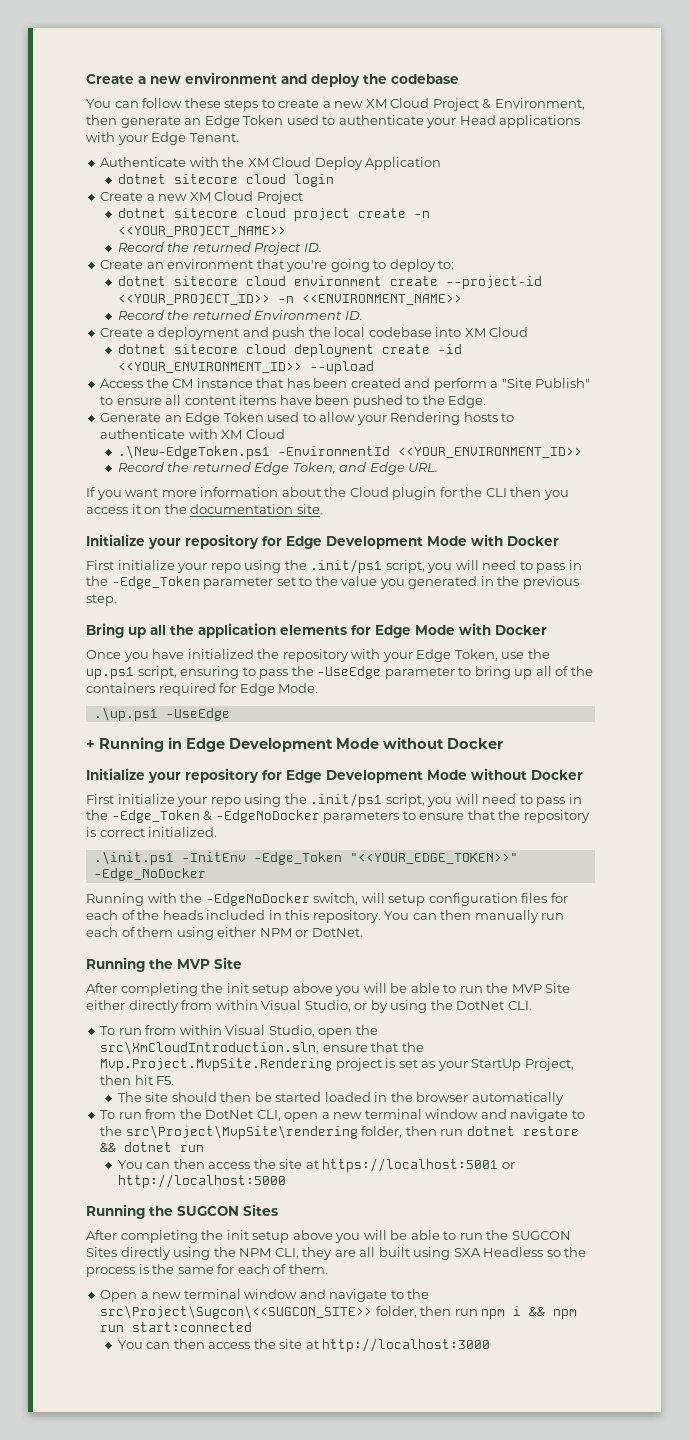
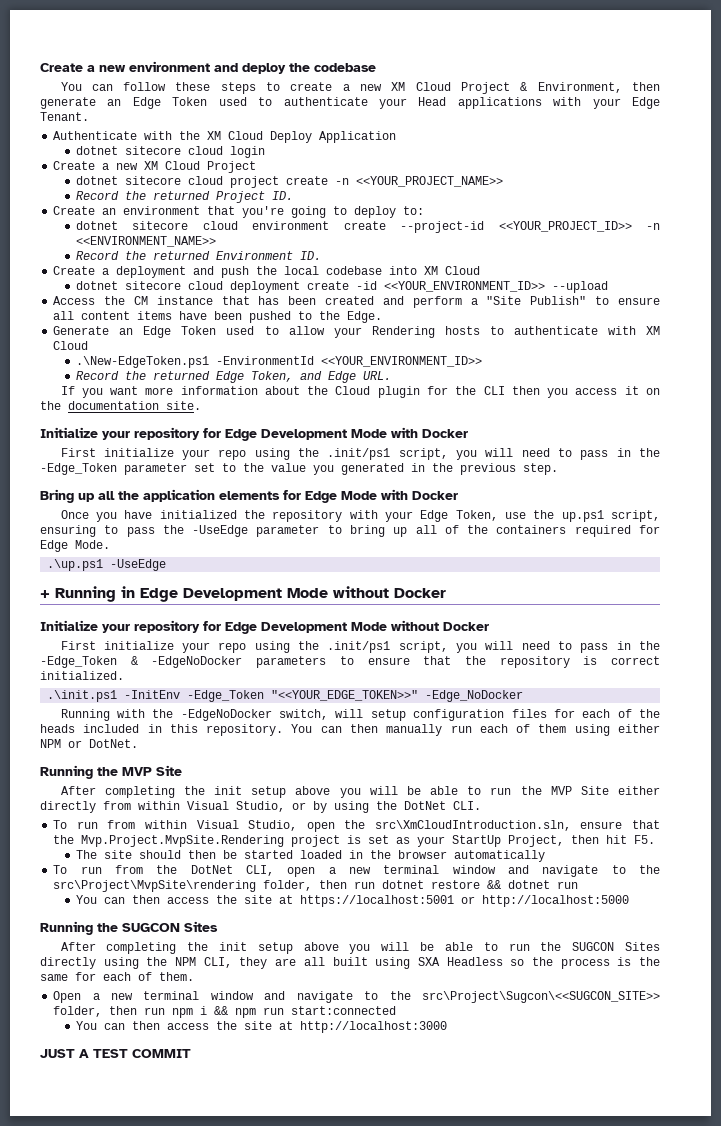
+ JUST A TEST COMMIT

